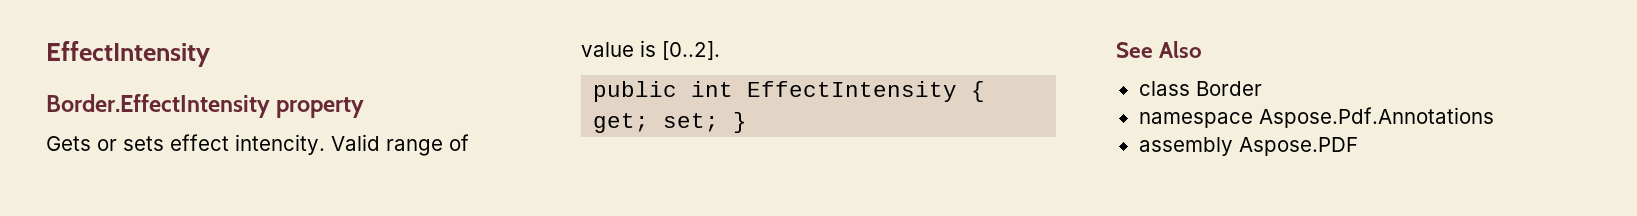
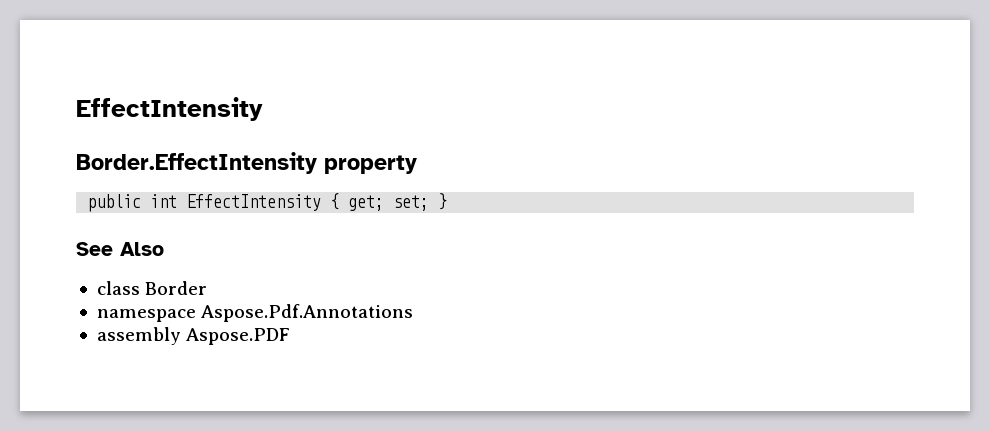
- Gets or sets effect intencity. Valid range of value is [0..2].

